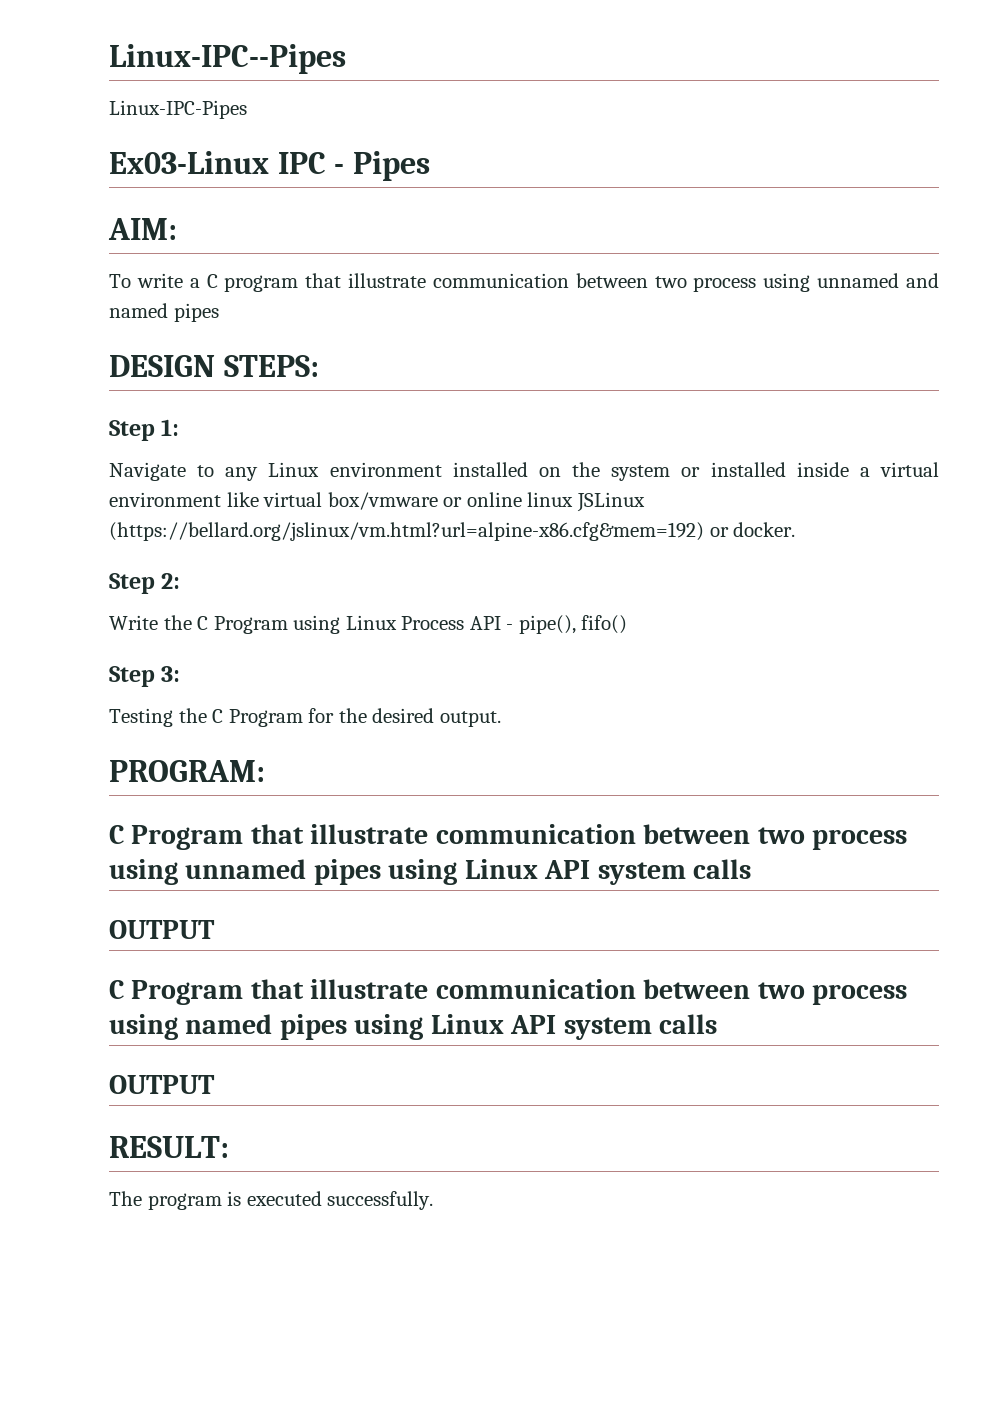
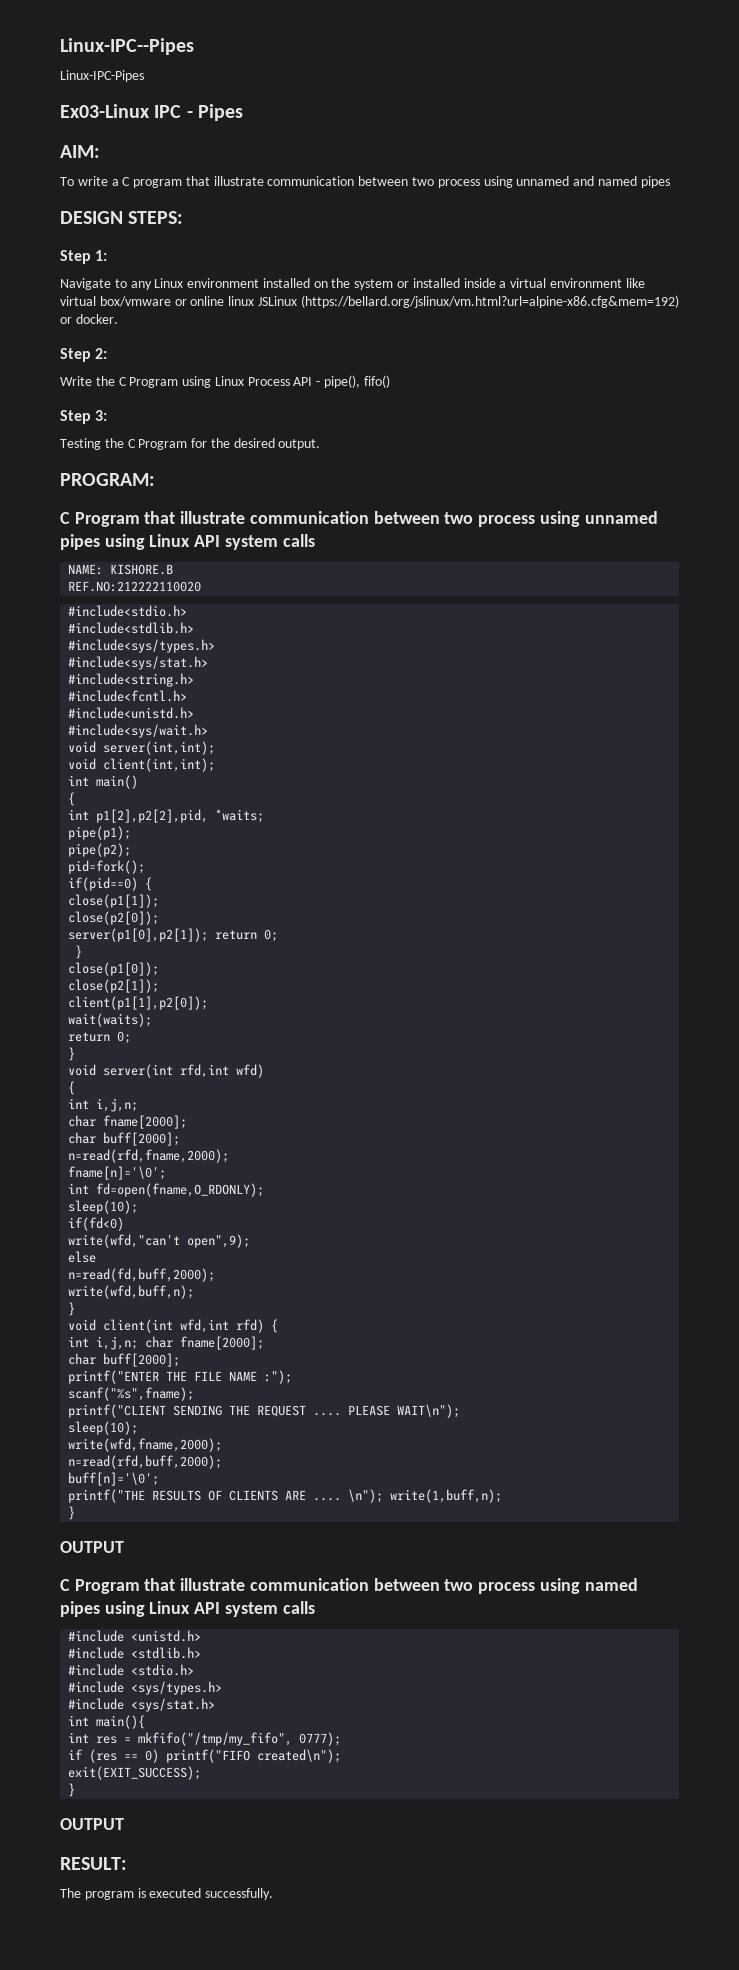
+ NAME: KISHORE.B
+ REF.NO:212222110020
+ #include<stdio.h>
+ #include<stdlib.h>
+ #include<sys/types.h>
+ #include<sys/stat.h>
+ #include<string.h>
+ #include<fcntl.h>
+ #include<unistd.h>
+ #include<sys/wait.h>
+ void server(int,int);
+ void client(int,int);
+ int main()
+ {
+ int p1[2],p2[2],pid, *waits;
+ pipe(p1);
+ pipe(p2);
+ pid=fork();
+ if(pid==0) {
+ close(p1[1]);
+ close(p2[0]);
+ server(p1[0],p2[1]); return 0;
+ }
+ close(p1[0]);
+ close(p2[1]);
+ client(p1[1],p2[0]);
+ wait(waits);
+ return 0;
+ }
+ void server(int rfd,int wfd)
+ {
+ int i,j,n;
+ char fname[2000];
+ char buff[2000];
+ n=read(rfd,fname,2000);
+ fname[n]='\0';
+ int fd=open(fname,O_RDONLY);
+ sleep(10);
+ if(fd<0)
+ write(wfd,"can't open",9);
+ else
+ n=read(fd,buff,2000);
+ write(wfd,buff,n);
+ }
+ void client(int wfd,int rfd) {
+ int i,j,n; char fname[2000];
+ char buff[2000];
+ printf("ENTER THE FILE NAME :");
+ scanf("%s",fname);
+ printf("CLIENT SENDING THE REQUEST .... PLEASE WAIT\n");
+ sleep(10);
+ write(wfd,fname,2000);
+ n=read(rfd,buff,2000);
+ buff[n]='\0';
+ printf("THE RESULTS OF CLIENTS ARE .... \n"); write(1,buff,n);
+ }
+ #include <unistd.h>
+ #include <stdlib.h>
+ #include <stdio.h>
+ #include <sys/types.h>
+ #include <sys/stat.h>
+ int main(){
+ int res = mkfifo("/tmp/my_fifo", 0777);
+ if (res == 0) printf("FIFO created\n");
+ exit(EXIT_SUCCESS);
+ }

